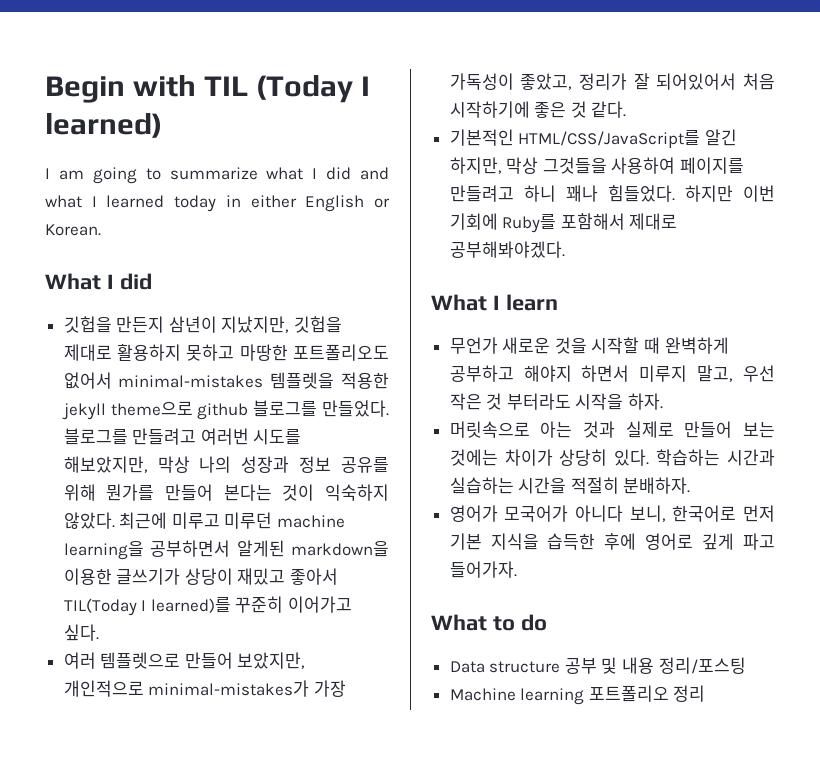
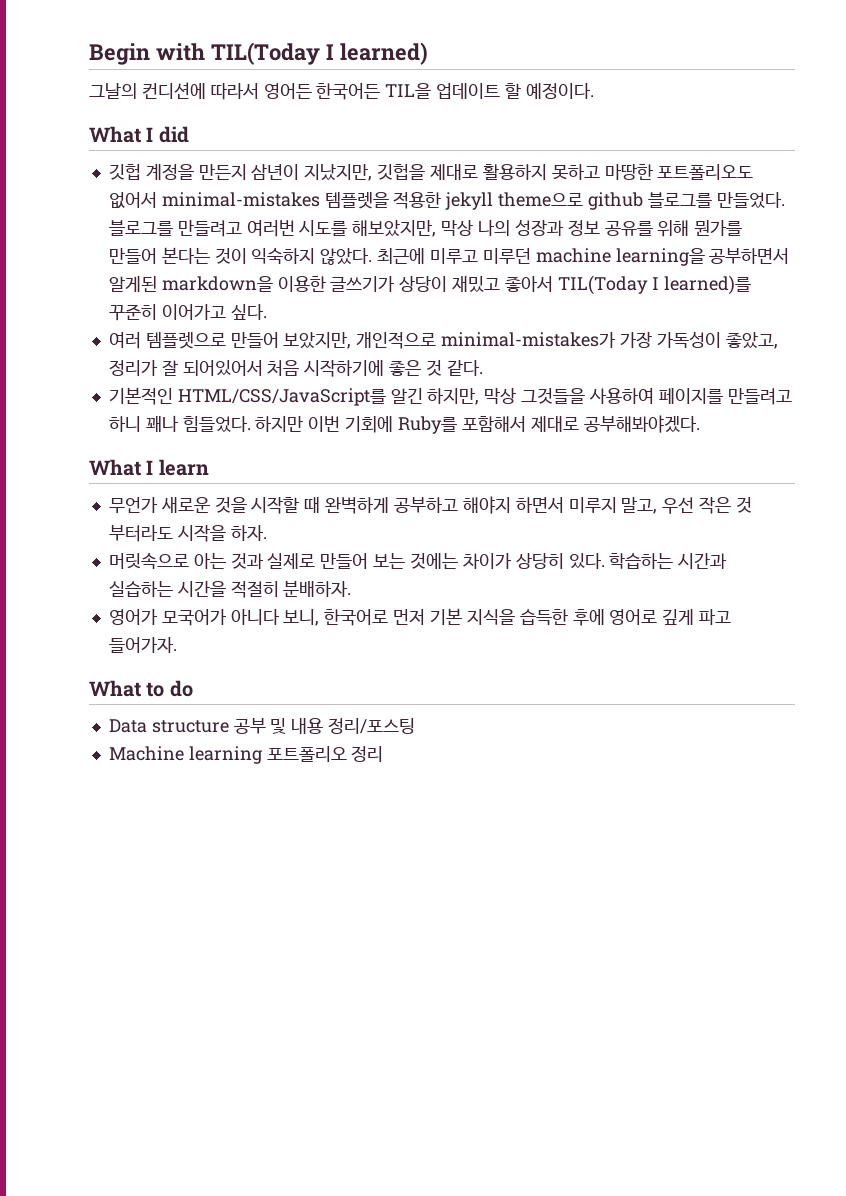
- Begin with TIL (Today I learned)
+ Begin with TIL(Today I learned)
- I am going to summarize what I did and what I learned today in either English or Korean.
+ 그날의 컨디션에 따라서 영어든 한국어든 TIL을 업데이트 할 예정이다.
- 깃헙을 만든지 삼년이 지났지만, 깃헙을 제대로 활용하지 못하고 마땅한 포트폴리오도 없어서 minimal-mistakes 템플렛을 적용한 jekyll theme으로 github 블로그를 만들었다.
+ 깃헙 계정을 만든지 삼년이 지났지만, 깃헙을 제대로 활용하지 못하고 마땅한 포트폴리오도 없어서 minimal-mistakes 템플렛을 적용한 jekyll theme으로 github 블로그를 만들었다.

